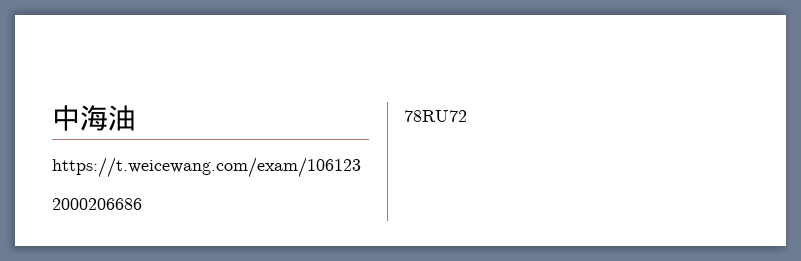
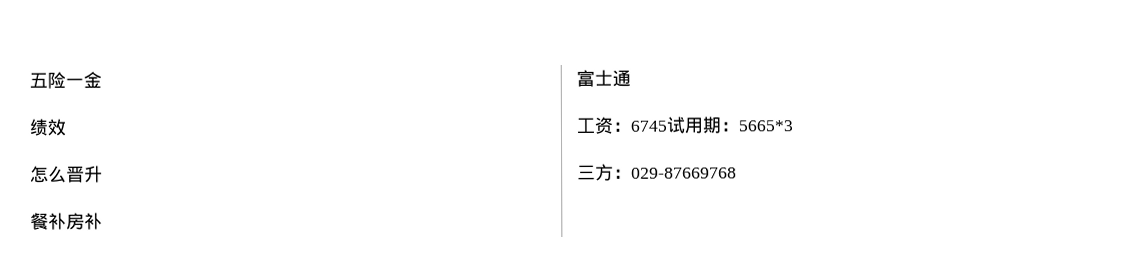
- 中海油
- https://t.weicewang.com/exam/106123
- 2000206686
- 78RU72
+ 五险一金
+ 绩效
+ 怎么晋升
+ 餐补房补
+ 富士通
+ 工资：6745试用期：5665*3
+ 三方：029-87669768

